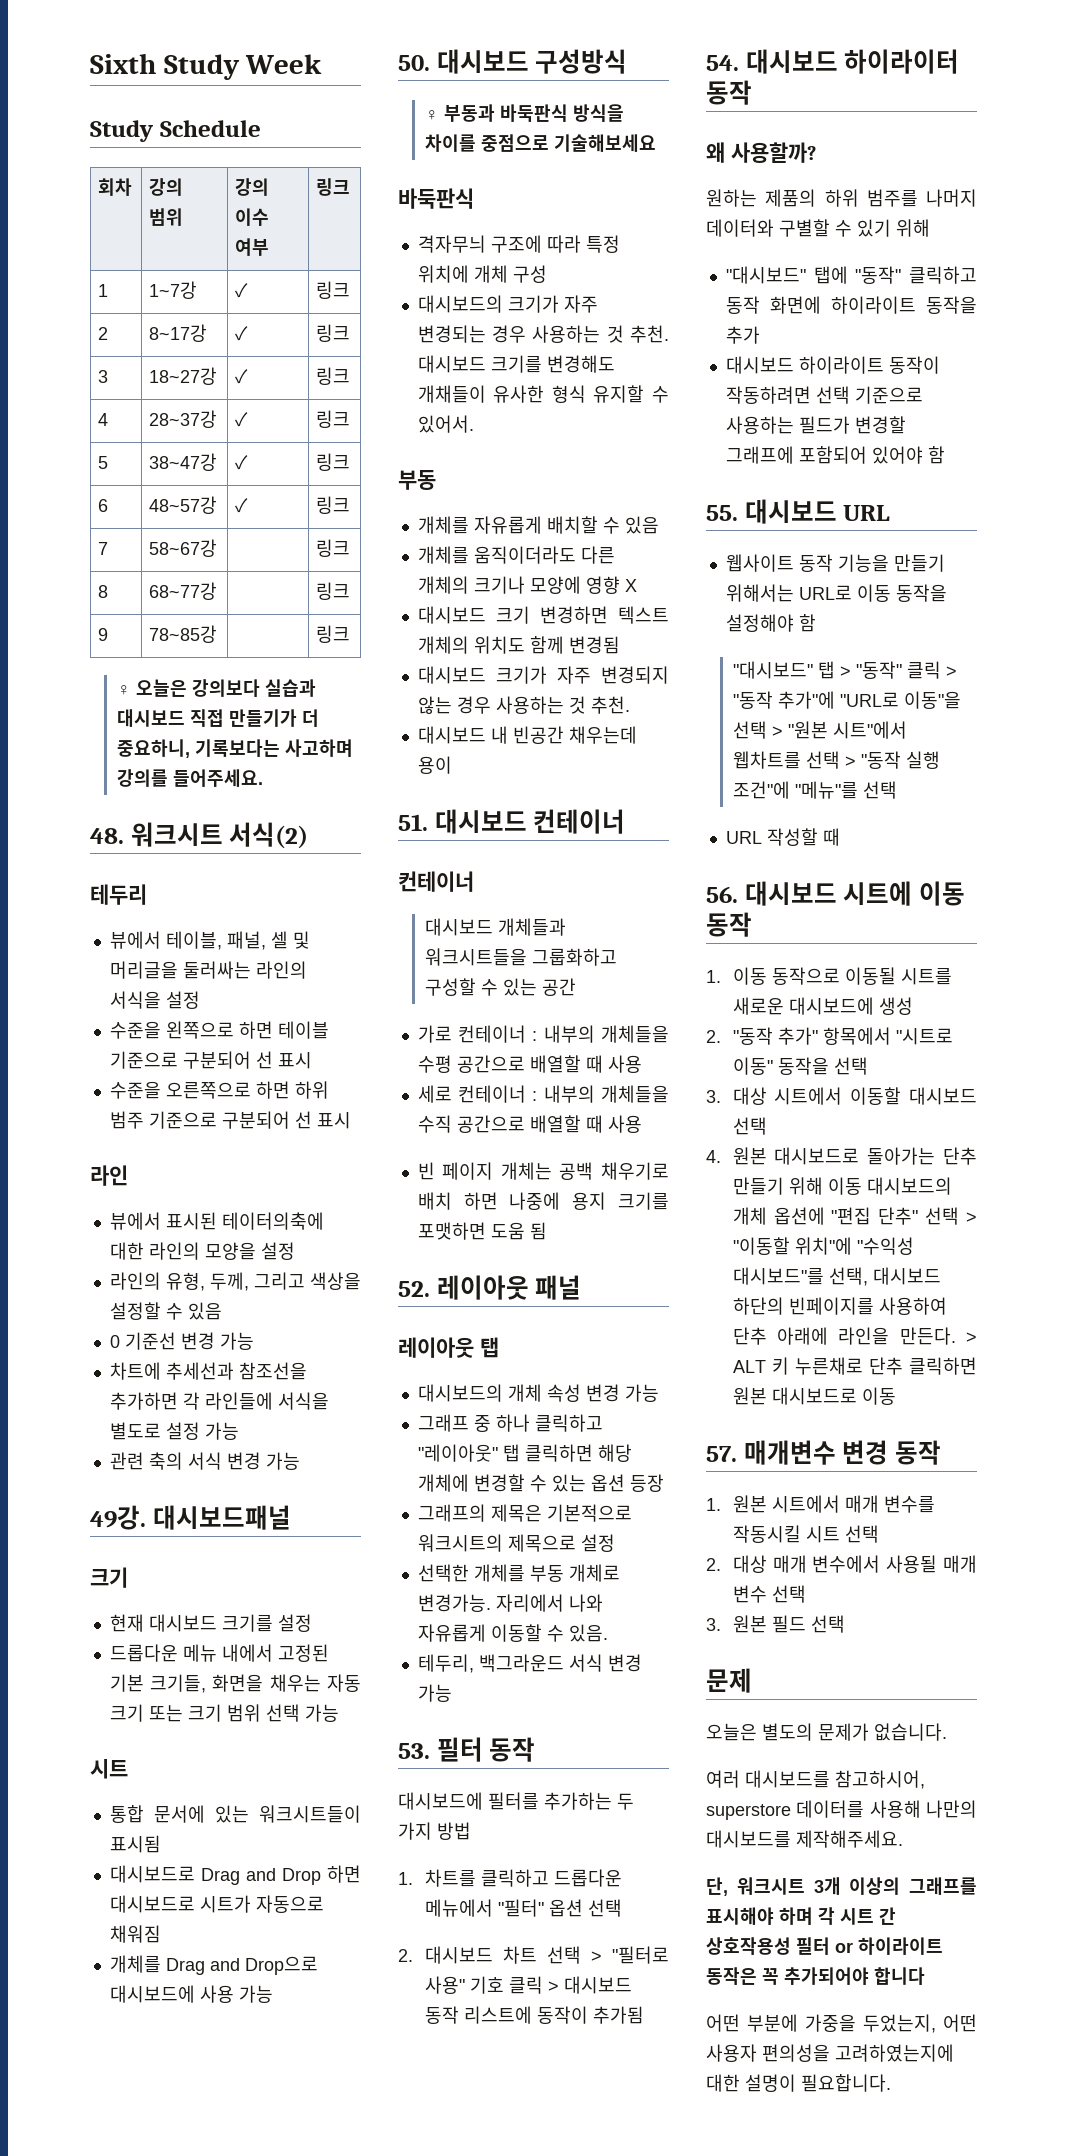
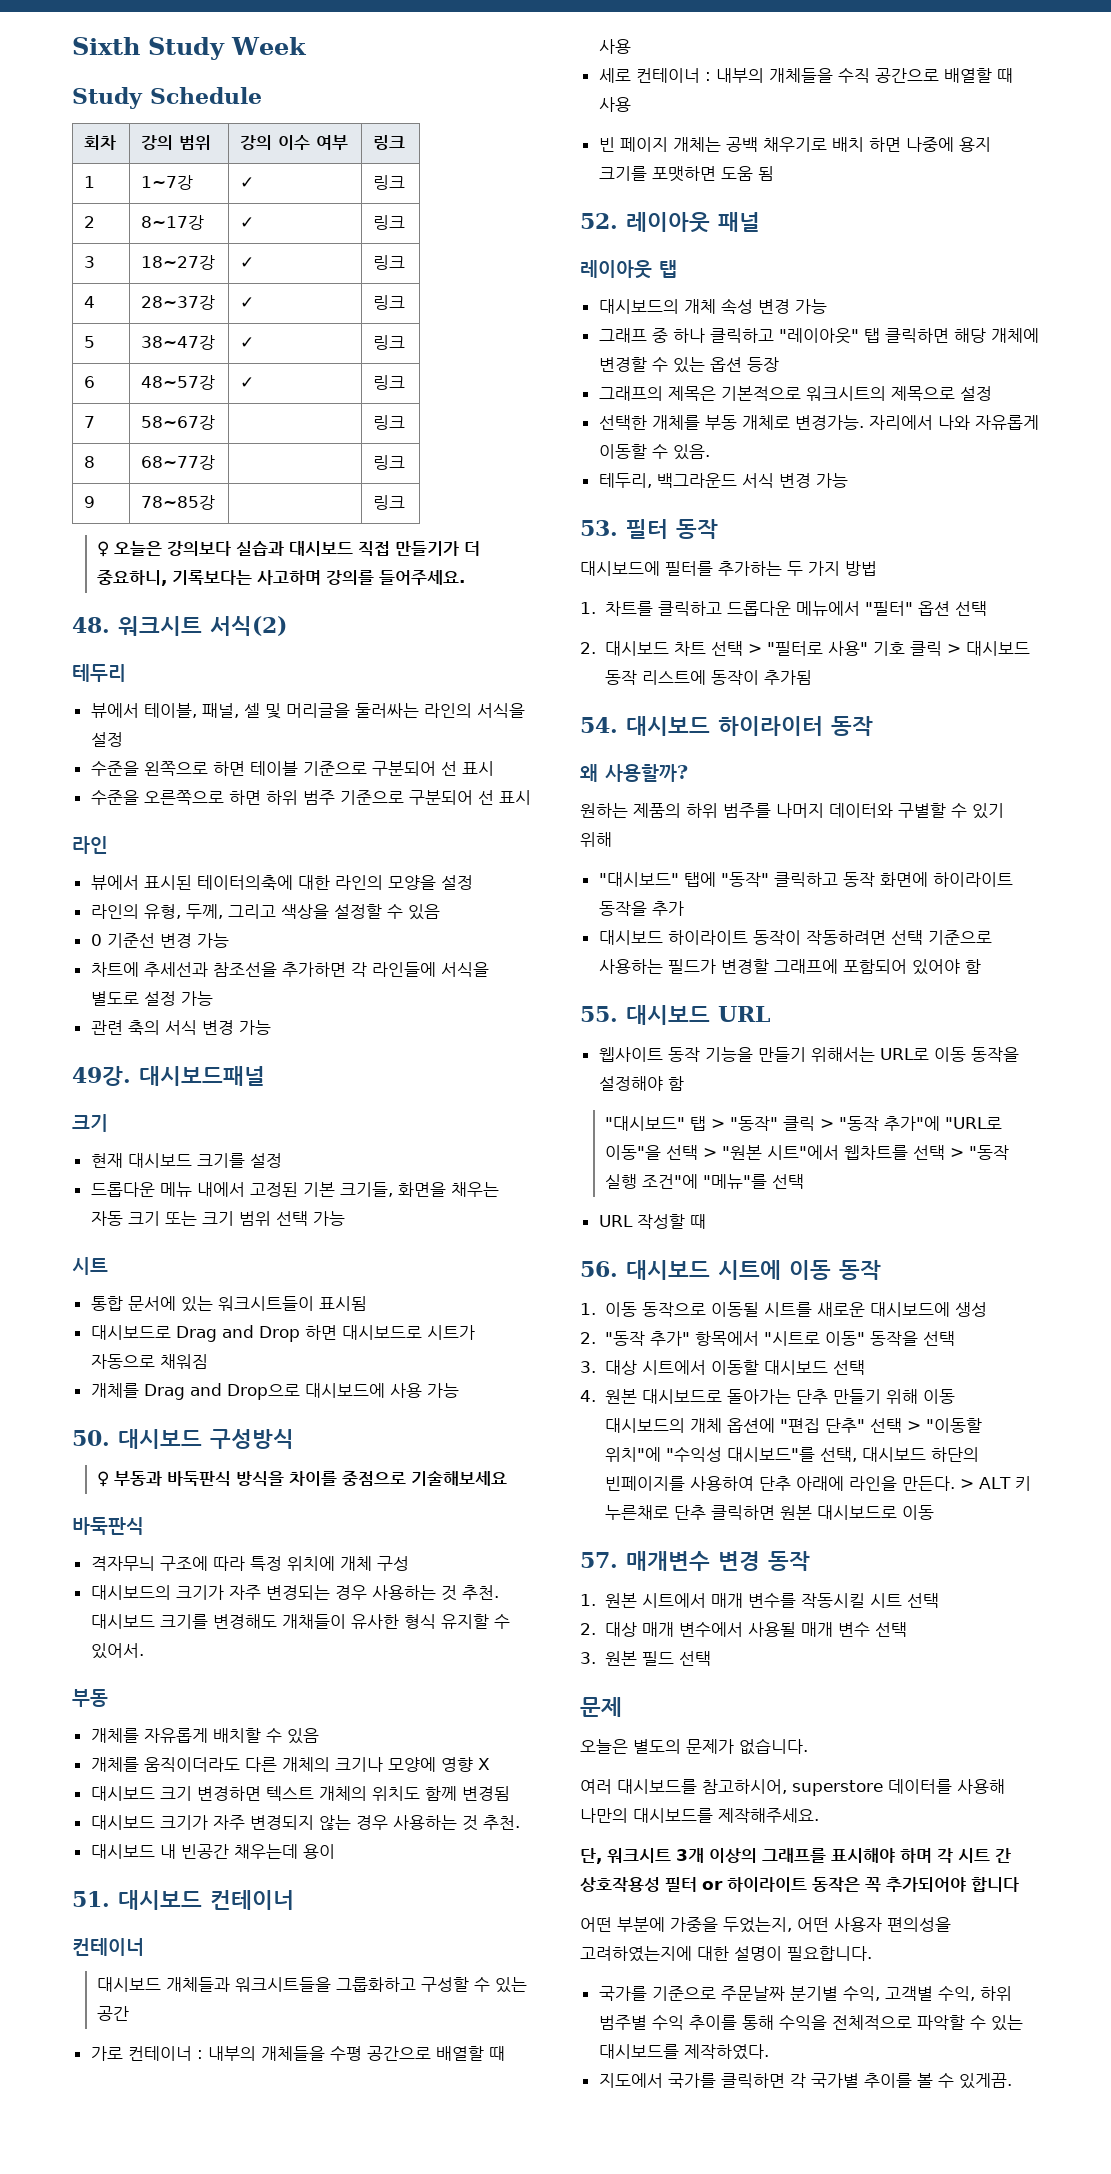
+ 국가를 기준으로 주문날짜 분기별 수익, 고객별 수익, 하위 범주별 수익 추이를 통해 수익을 전체적으로 파악할 수 있는 대시보드를 제작하였다.
+ 지도에서 국가를 클릭하면 각 국가별 추이를 볼 수 있게끔.

